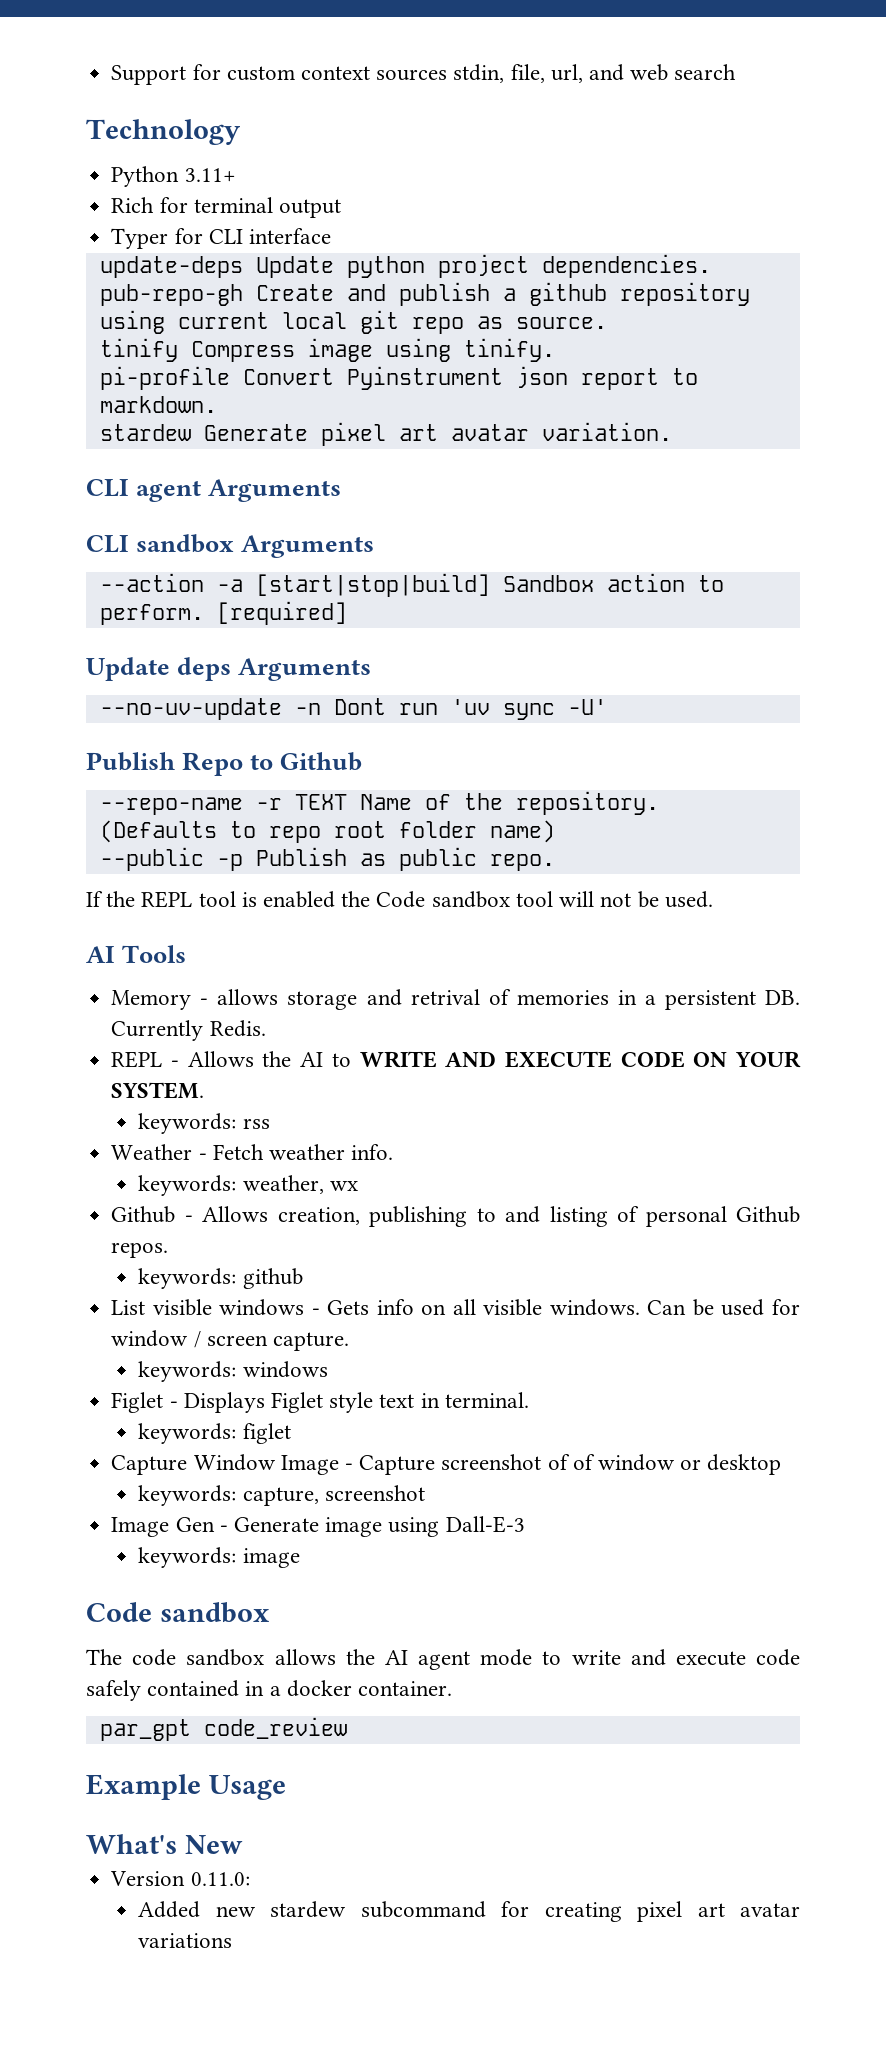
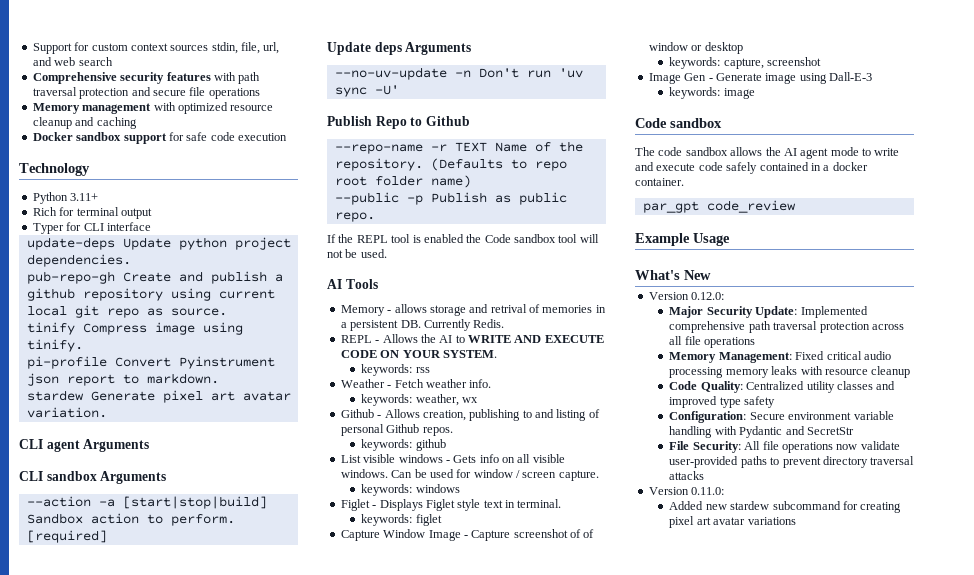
+ Comprehensive security features with path traversal protection and secure file operations
+ Memory management with optimized resource cleanup and caching
+ Docker sandbox support for safe code execution
- --no-uv-update -n Dont run 'uv sync -U'
+ --no-uv-update -n Don't run 'uv sync -U'
+ Version 0.12.0:
+ Major Security Update: Implemented comprehensive path traversal protection across all file operations
+ Memory Management: Fixed critical audio processing memory leaks with resource cleanup
+ Code Quality: Centralized utility classes and improved type safety
+ Configuration: Secure environment variable handling with Pydantic and SecretStr
+ File Security: All file operations now validate user-provided paths to prevent directory traversal attacks

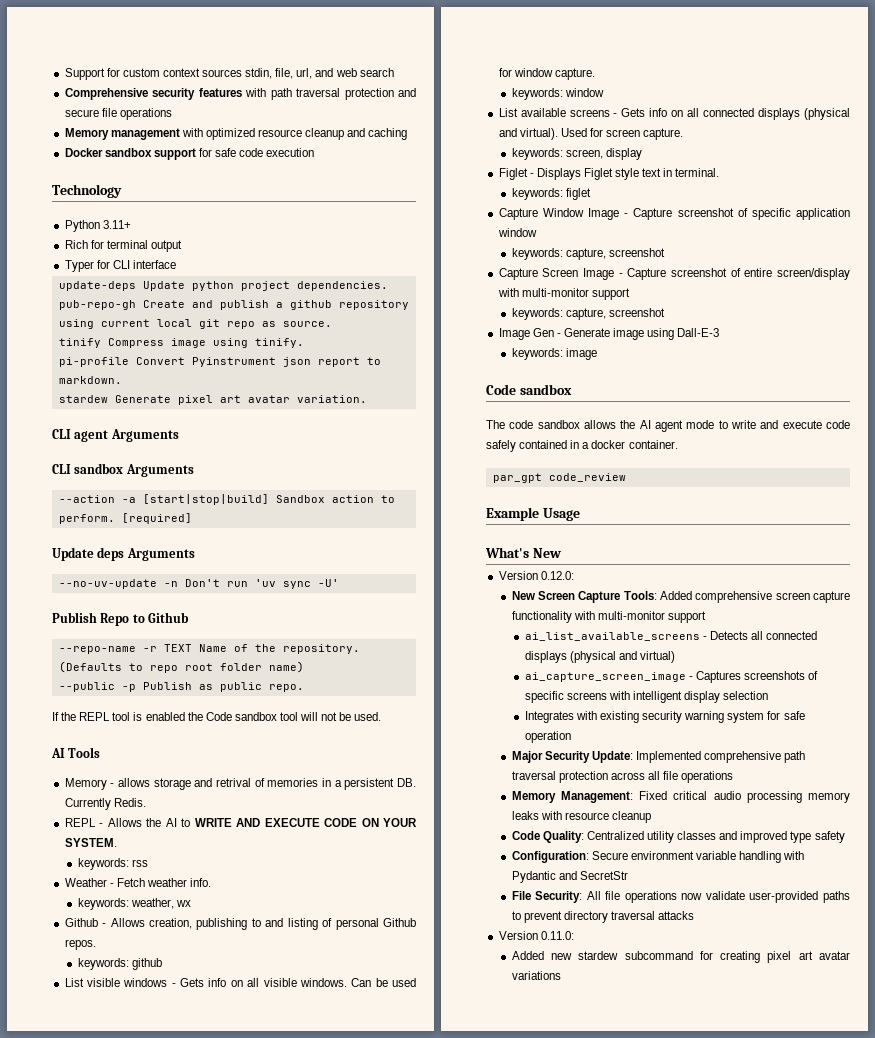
- Can be used for window / screen capture.
+ Can be used for window capture.
+ keywords: window
+ List available screens - Gets info on all connected displays (physical and virtual). Used for screen capture.
- keywords: windows
+ keywords: screen, display
- Capture Window Image - Capture screenshot of of window or desktop
+ Capture Window Image - Capture screenshot of specific application window
+ keywords: capture, screenshot
+ Capture Screen Image - Capture screenshot of entire screen/display with multi-monitor support
+ New Screen Capture Tools: Added comprehensive screen capture functionality with multi-monitor support
+ ai_list_available_screens - Detects all connected displays (physical and virtual)
+ ai_capture_screen_image - Captures screenshots of specific screens with intelligent display selection
+ Integrates with existing security warning system for safe operation

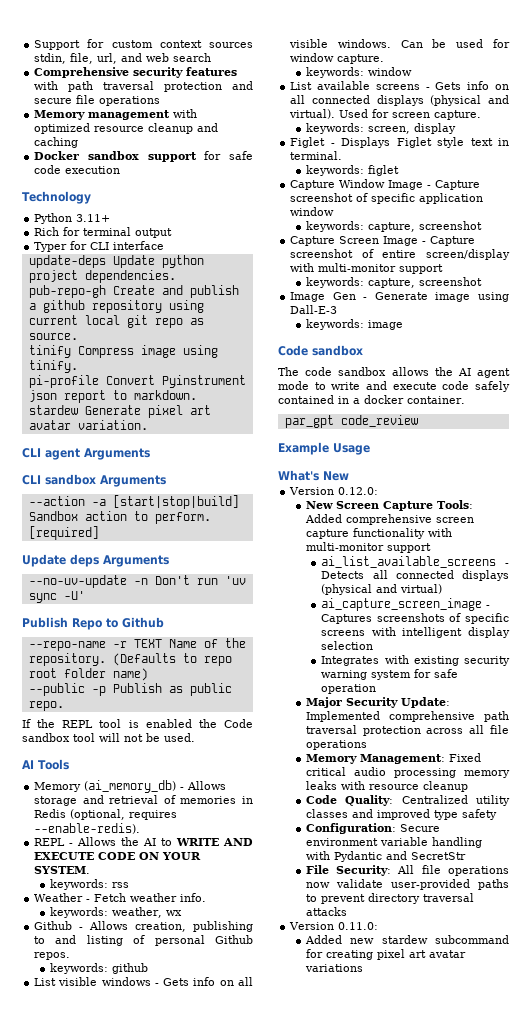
- Memory - allows storage and retrival of memories in a persistent DB. Currently Redis.
+ Memory (ai_memory_db) - Allows storage and retrieval of memories in Redis (optional, requires --enable-redis).

